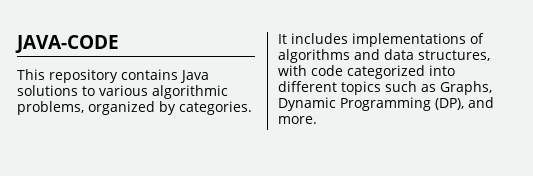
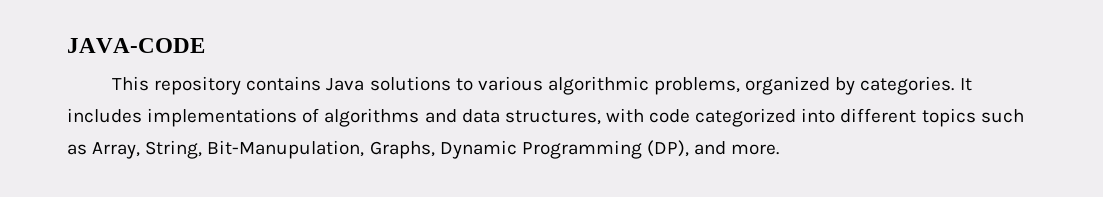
- It includes implementations of algorithms and data structures, with code categorized into different topics such as Graphs, Dynamic Programming (DP), and more.
+ It includes implementations of algorithms and data structures, with code categorized into different topics such as Array, String, Bit-Manupulation, Graphs, Dynamic Programming (DP), and more.

